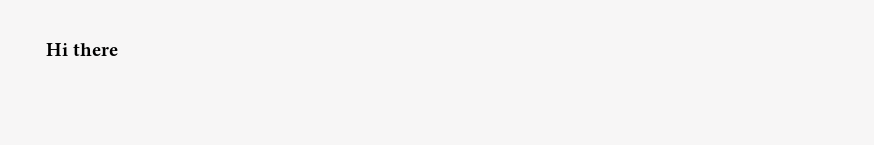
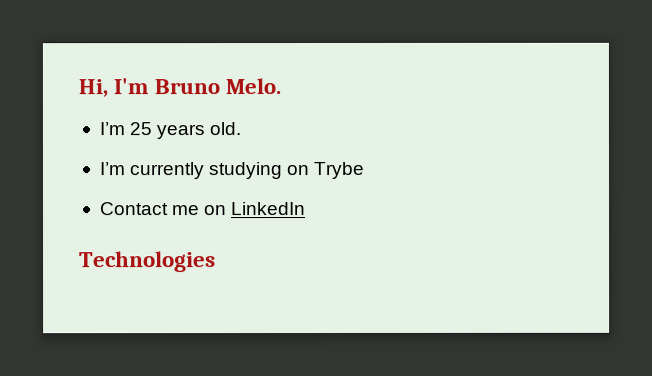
- Hi there
+ Hi, I'm Bruno Melo.
+ I’m 25 years old.
+ I’m currently studying on Trybe
+ Contact me on LinkedIn
+ Technologies

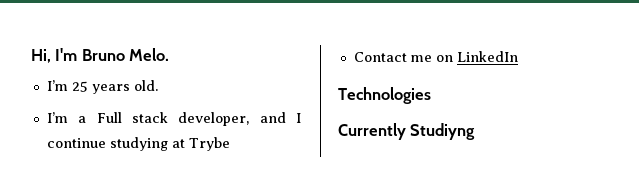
- I’m currently studying on Trybe
+ I’m a Full stack developer, and I continue studying at Trybe
+ Currently Studiyng

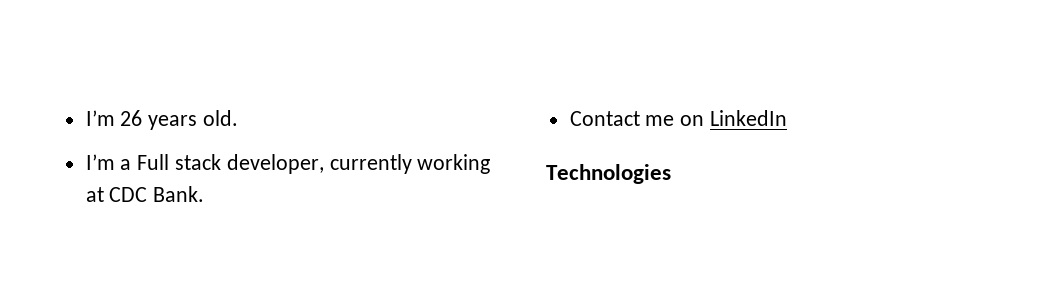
- Hi, I'm Bruno Melo.
- I’m 25 years old.
+ I’m 26 years old.
- I’m a Full stack developer, and I continue studying at Trybe
+ I’m a Full stack developer, currently working at CDC Bank.
- Currently Studiyng

